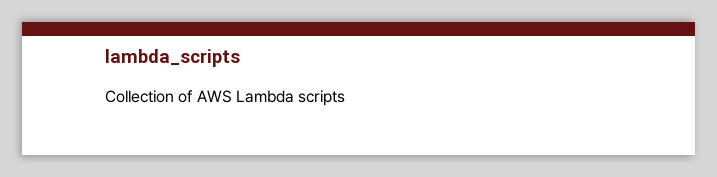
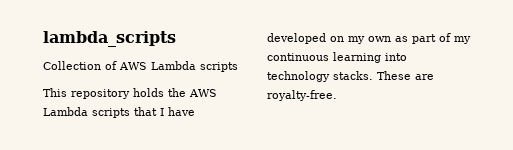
+ This repository holds the AWS Lambda scripts that I have developed on my own as part of my continuous learning into technology stacks. These are royalty-free.

